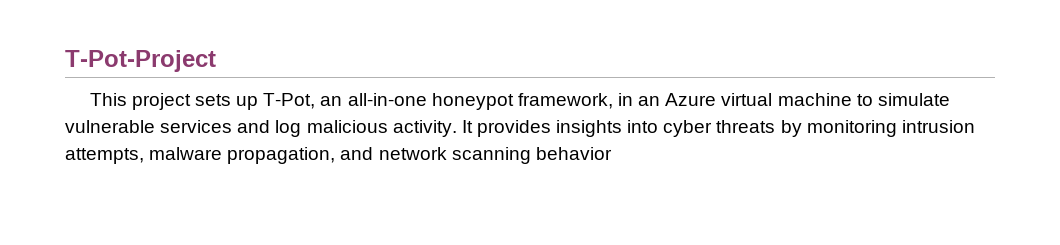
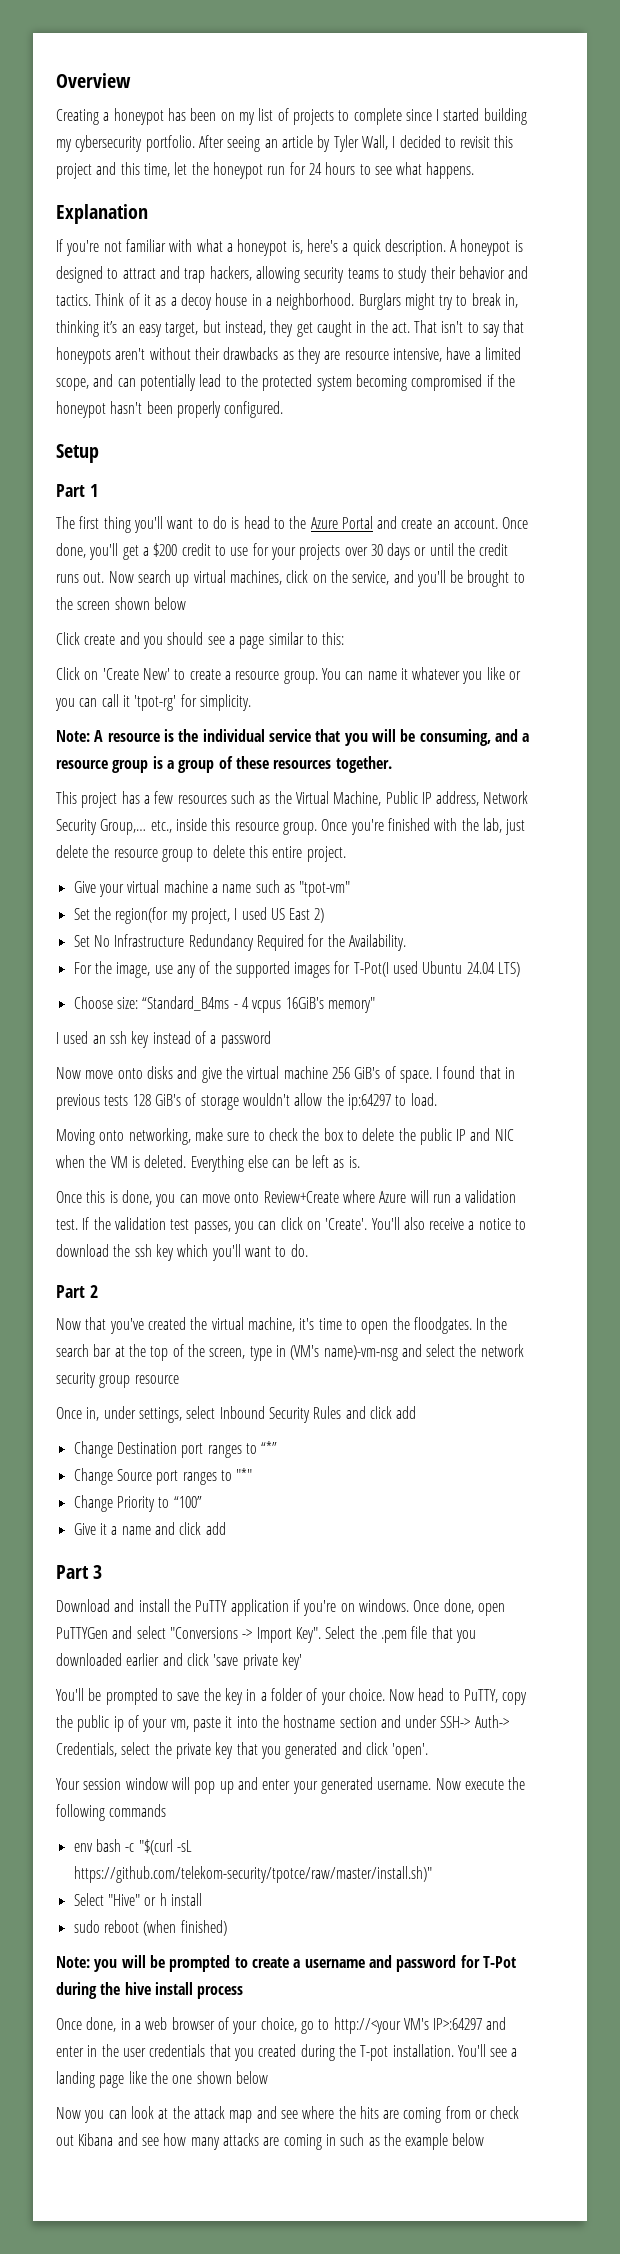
- T-Pot-Project
- This project sets up T-Pot, an all-in-one honeypot framework, in an Azure virtual machine to simulate vulnerable services and log malicious activity. It provides insights into cyber threats by monitoring intrusion attempts, malware propagation, and network scanning behavior
+ Overview
+ Creating a honeypot has been on my list of projects to complete since I started building my cybersecurity portfolio. After seeing an article by Tyler Wall, I decided to revisit this project and this time, let the honeypot run for 24 hours to see what happens.
+ Explanation
+ If you're not familiar with what a honeypot is, here's a quick description. A honeypot is designed to attract and trap hackers, allowing security teams to study their behavior and tactics. Think of it as a decoy house in a neighborhood. Burglars might try to break in, thinking it’s an easy target, but instead, they get caught in the act. That isn't to say that honeypots aren't without their drawbacks as they are resource intensive, have a limited scope, and can potentially lead to the protected system becoming compromised if the honeypot hasn't been properly configured.
+ Setup
+ Part 1
+ The first thing you'll want to do is head to the Azure Portal and create an account. Once done, you'll get a $200 credit to use for your projects over 30 days or until the credit runs out. Now search up virtual machines, click on the service, and you'll be brought to the screen shown below
+ Click create and you should see a page similar to this:
+ Click on 'Create New' to create a resource group. You can name it whatever you like or you can call it 'tpot-rg' for simplicity.
+ Note: A resource is the individual service that you will be consuming, and a resource group is a group of these resources together.
+ This project has a few resources such as the Virtual Machine, Public IP address, Network Security Group,… etc., inside this resource group. Once you're finished with the lab, just delete the resource group to delete this entire project.
+ Give your virtual machine a name such as "tpot-vm"
+ Set the region(for my project, I used US East 2)
+ Set No Infrastructure Redundancy Required for the Availability.
+ For the image, use any of the supported images for T-Pot(I used Ubuntu 24.04 LTS)
+ Choose size: “Standard_B4ms - 4 vcpus 16GiB's memory"
+ I used an ssh key instead of a password
+ Now move onto disks and give the virtual machine 256 GiB's of space. I found that in previous tests 128 GiB's of storage wouldn't allow the ip:64297 to load.
+ Moving onto networking, make sure to check the box to delete the public IP and NIC when the VM is deleted. Everything else can be left as is.
+ Once this is done, you can move onto Review+Create where Azure will run a validation test. If the validation test passes, you can click on 'Create'. You'll also receive a notice to download the ssh key which you'll want to do.
+ Part 2
+ Now that you've created the virtual machine, it's time to open the floodgates. In the search bar at the top of the screen, type in (VM's name)-vm-nsg and select the network security group resource
+ Once in, under settings, select Inbound Security Rules and click add
+ Change Destination port ranges to “*”
+ Change Source port ranges to "*"
+ Change Priority to “100”
+ Give it a name and click add
+ Part 3
+ Download and install the PuTTY application if you're on windows. Once done, open PuTTYGen and select "Conversions -> Import Key". Select the .pem file that you downloaded earlier and click 'save private key'
+ You'll be prompted to save the key in a folder of your choice. Now head to PuTTY, copy the public ip of your vm, paste it into the hostname section and under SSH-> Auth-> Credentials, select the private key that you generated and click 'open'.
+ Your session window will pop up and enter your generated username. Now execute the following commands
+ env bash -c "$(curl -sL https://github.com/telekom-security/tpotce/raw/master/install.sh)"
+ Select "Hive" or h install
+ sudo reboot (when finished)
+ Note: you will be prompted to create a username and password for T-Pot during the hive install process
+ Once done, in a web browser of your choice, go to http://<your VM's IP>:64297 and enter in the user credentials that you created during the T-pot installation. You'll see a landing page like the one shown below
+ Now you can look at the attack map and see where the hits are coming from or check out Kibana and see how many attacks are coming in such as the example below

